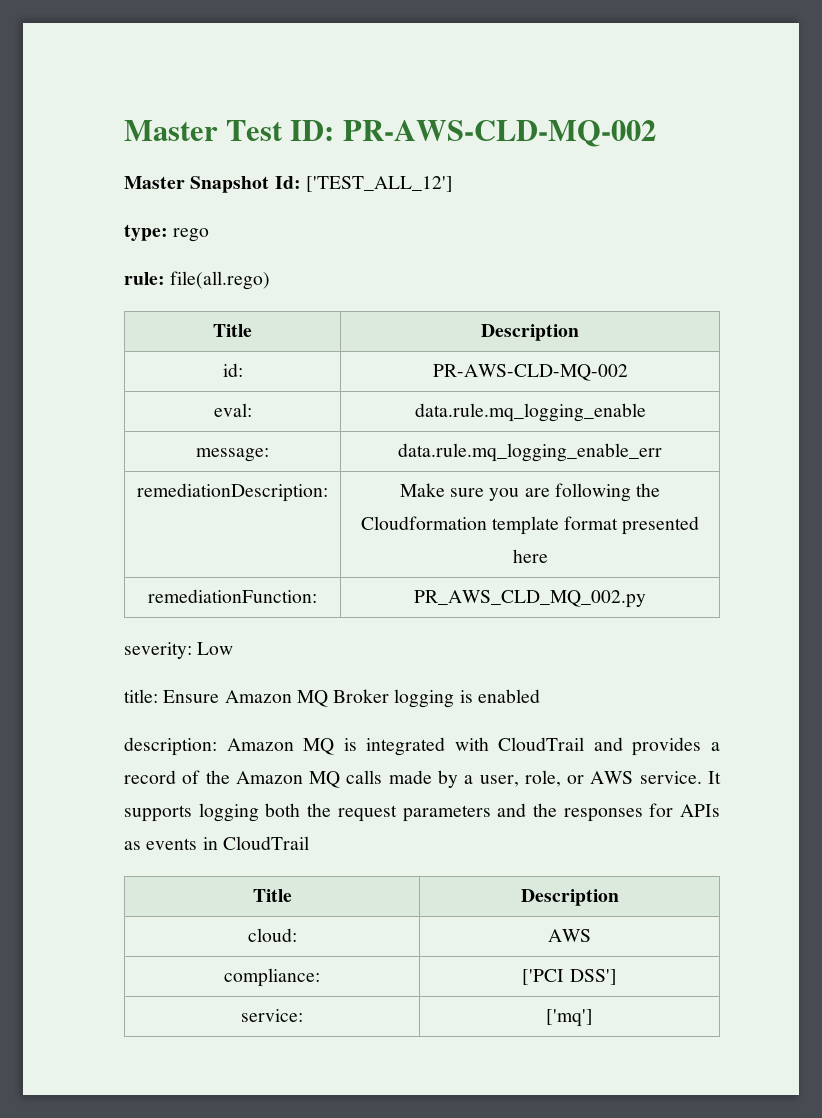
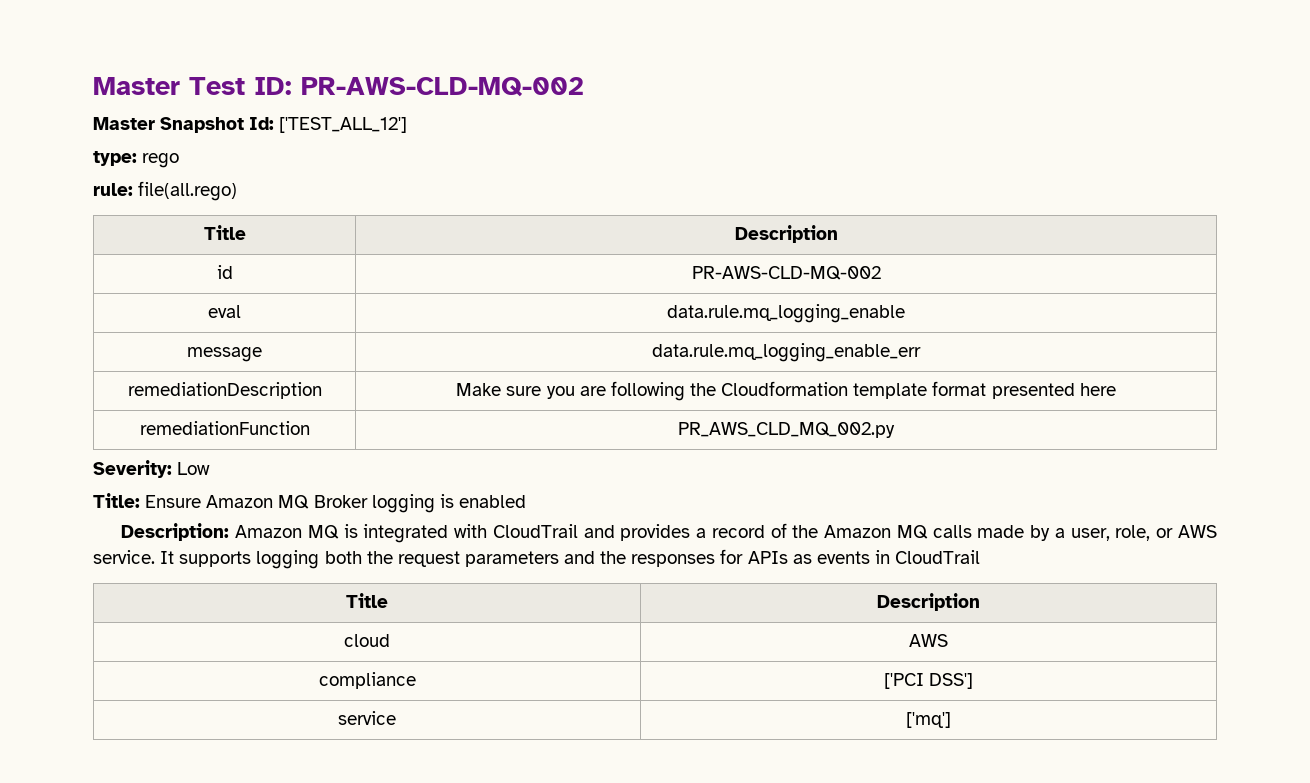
- id: | PR-AWS-CLD-MQ-002
- eval: | data.rule.mq_logging_enable
+ id | PR-AWS-CLD-MQ-002
+ eval | data.rule.mq_logging_enable
- message: | data.rule.mq_logging_enable_err
+ message | data.rule.mq_logging_enable_err
- remediationDescription: | Make sure you are following the Cloudformation template format presented here
+ remediationDescription | Make sure you are following the Cloudformation template format presented here
- remediationFunction: | PR_AWS_CLD_MQ_002.py
+ remediationFunction | PR_AWS_CLD_MQ_002.py
- severity: Low
+ Severity: Low
- title: Ensure Amazon MQ Broker logging is enabled
+ Title: Ensure Amazon MQ Broker logging is enabled
- description: Amazon MQ is integrated with CloudTrail and provides a record of the Amazon MQ calls made by a user, role, or AWS service.
+ Description: Amazon MQ is integrated with CloudTrail and provides a record of the Amazon MQ calls made by a user, role, or AWS service.
- cloud: | AWS
+ cloud | AWS
- compliance: | ['PCI DSS']
+ compliance | ['PCI DSS']
- service: | ['mq']
+ service | ['mq']

